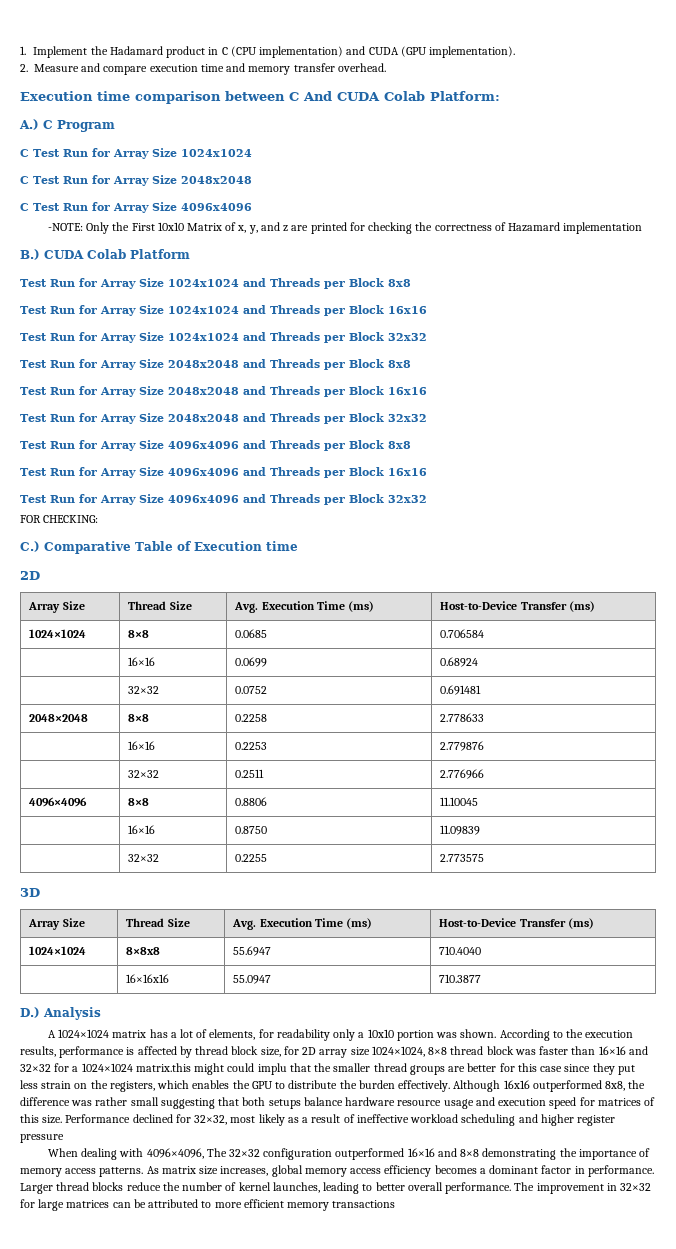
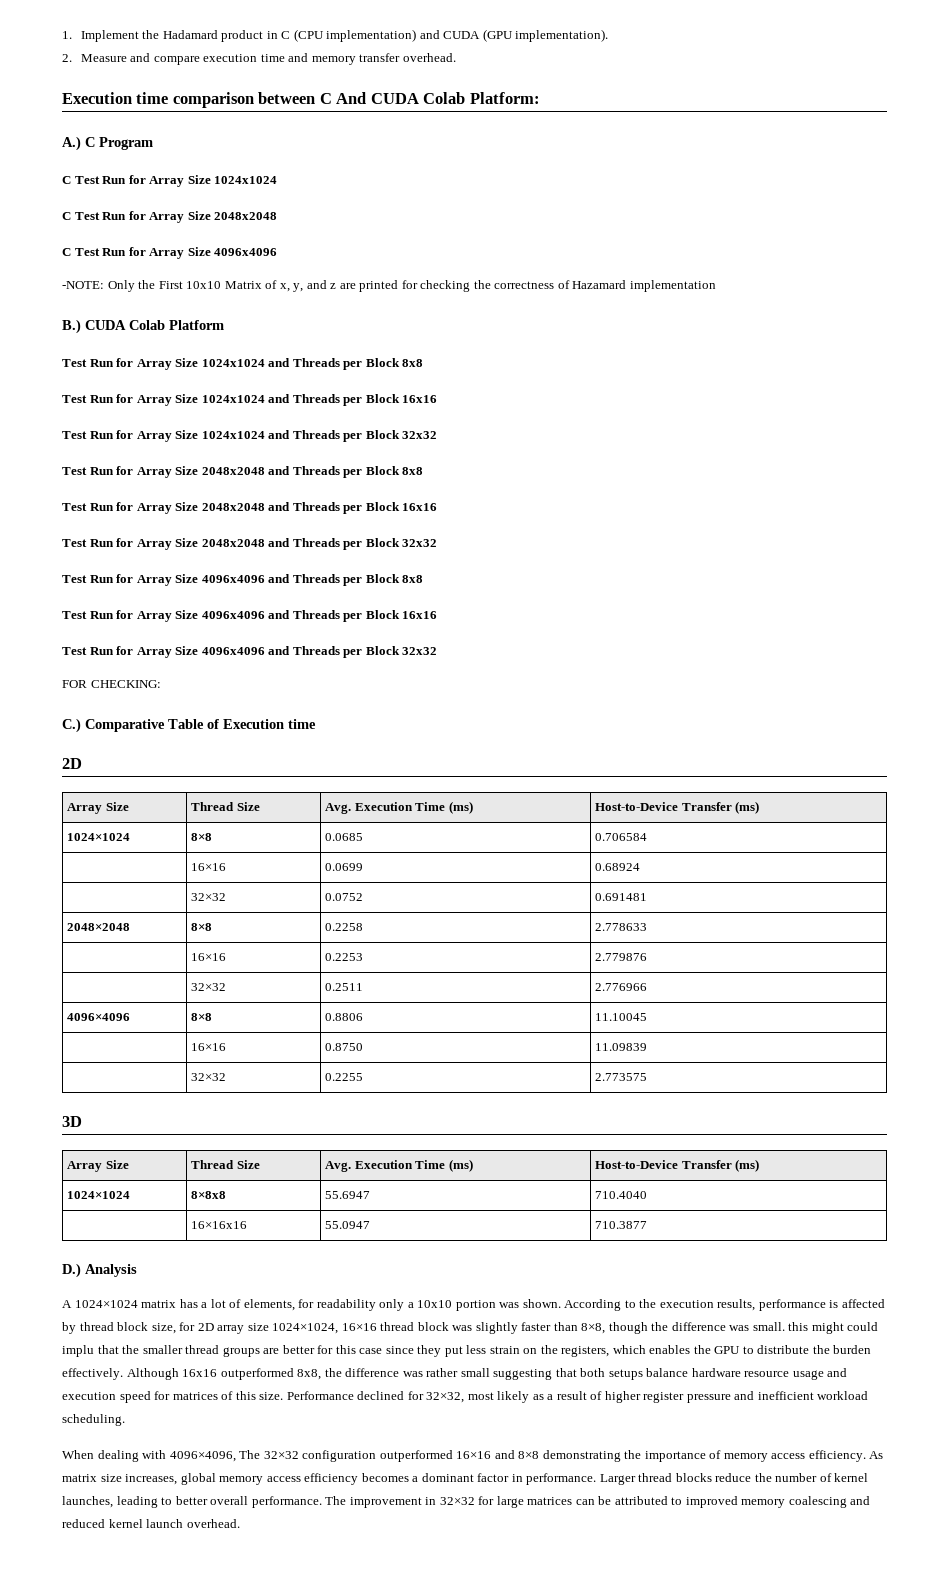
- According to the execution results, performance is affected by thread block size, for 2D array size 1024×1024, 8×8 thread block was faster than 16×16 and 32×32 for a 1024×1024 matrix.this might could implu that the smaller thread groups are better for this case since they put less strain on the registers, which enables the GPU to distribute the burden effectively.
+ According to the execution results, performance is affected by thread block size, for 2D array size 1024×1024, 16×16 thread block was slightly faster than 8×8, though the difference was small. this might could implu that the smaller thread groups are better for this case since they put less strain on the registers, which enables the GPU to distribute the burden effectively.
- Performance declined for 32×32, most likely as a result of ineffective workload scheduling and higher register pressure
+ Performance declined for 32×32, most likely as a result of higher register pressure and inefficient workload scheduling.
- When dealing with 4096×4096, The 32×32 configuration outperformed 16×16 and 8×8 demonstrating the importance of memory access patterns.
+ When dealing with 4096×4096, The 32×32 configuration outperformed 16×16 and 8×8 demonstrating the importance of memory access efficiency.
- The improvement in 32×32 for large matrices can be attributed to more efficient memory transactions
+ The improvement in 32×32 for large matrices can be attributed to improved memory coalescing and reduced kernel launch overhead.

